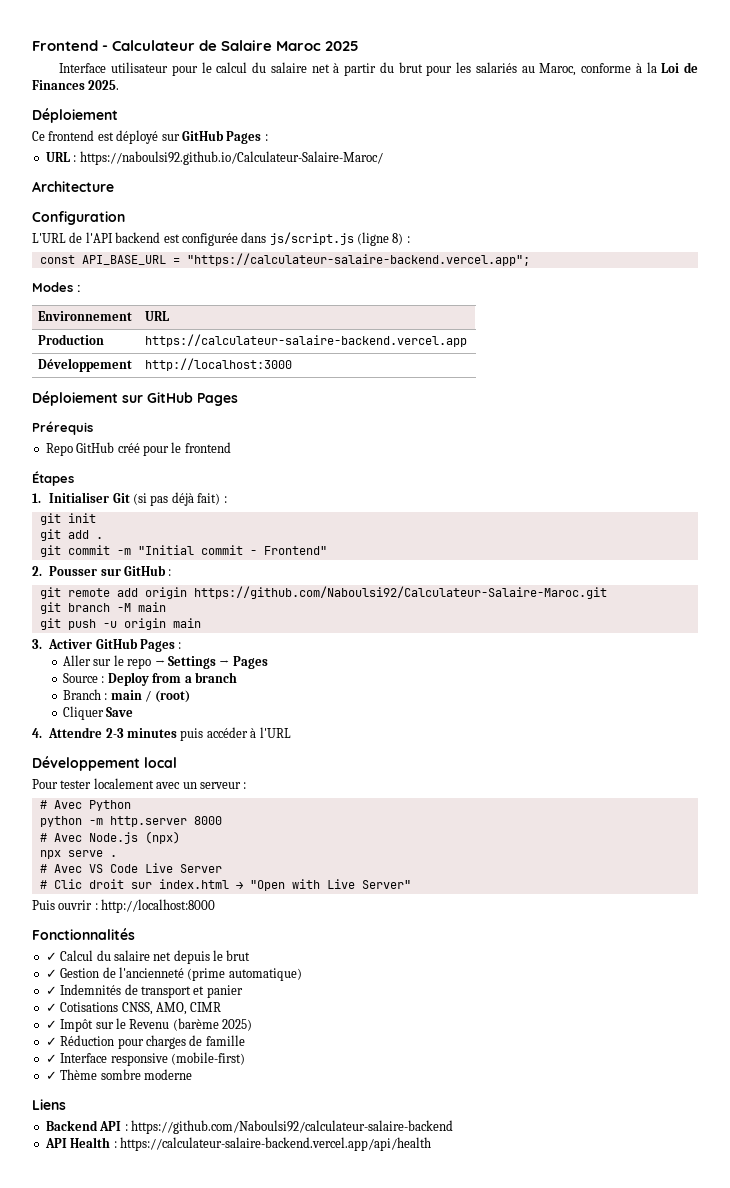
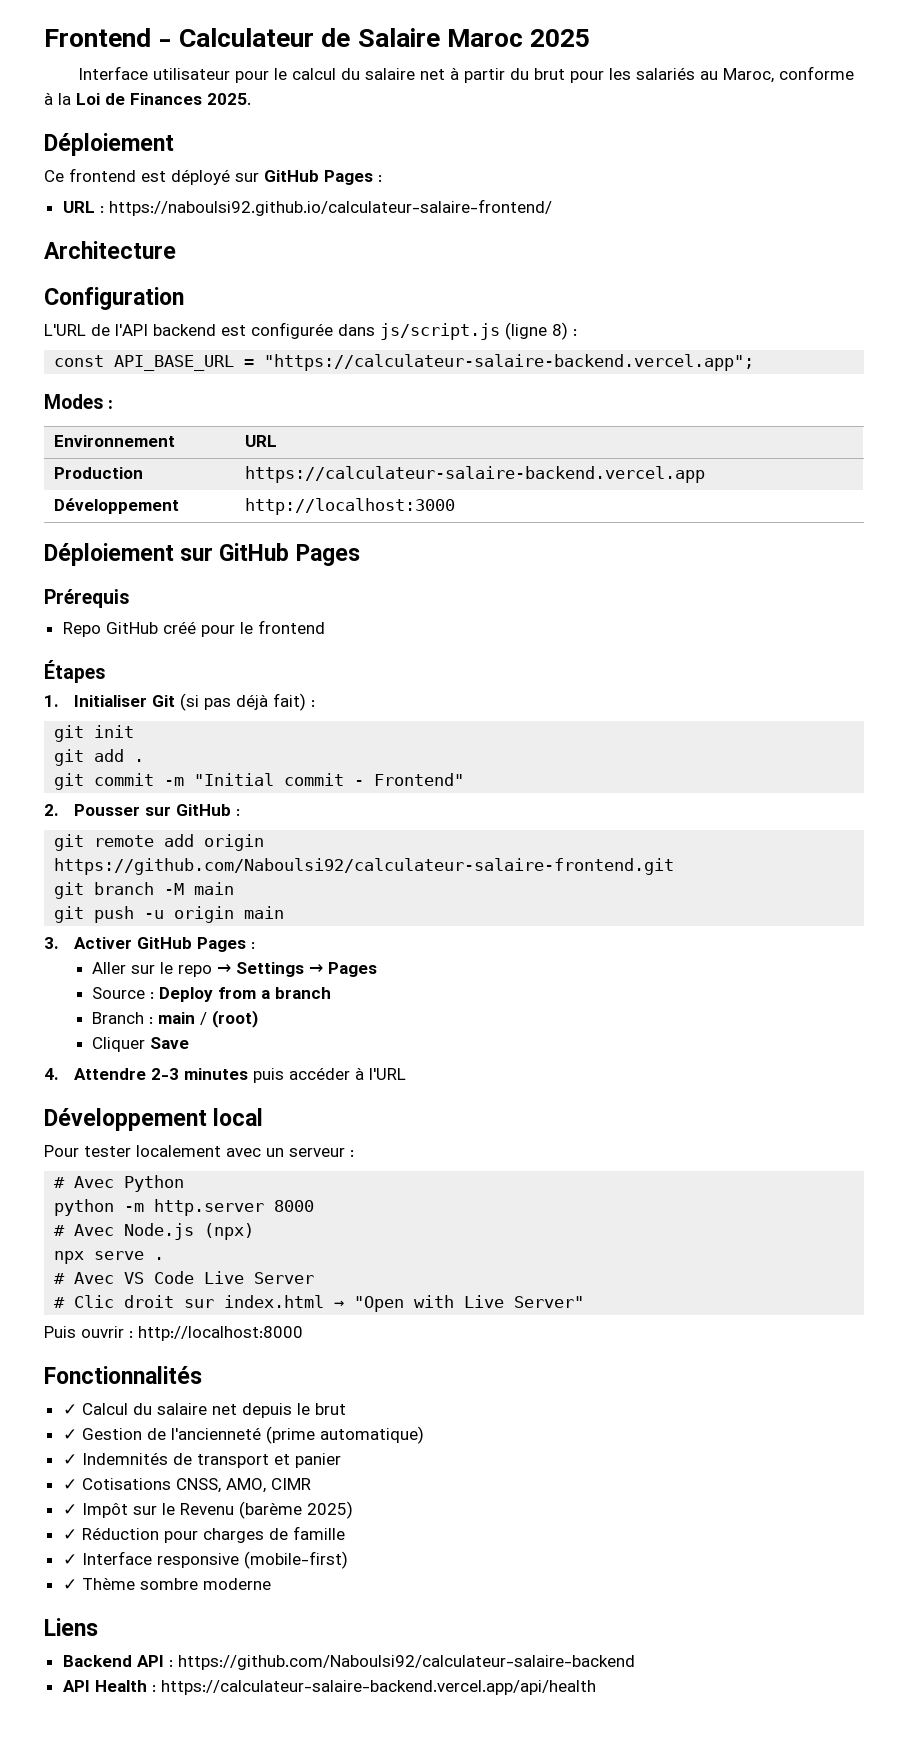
- URL : https://naboulsi92.github.io/Calculateur-Salaire-Maroc/
+ URL : https://naboulsi92.github.io/calculateur-salaire-frontend/
- git remote add origin https://github.com/Naboulsi92/Calculateur-Salaire-Maroc.git
+ git remote add origin https://github.com/Naboulsi92/calculateur-salaire-frontend.git

